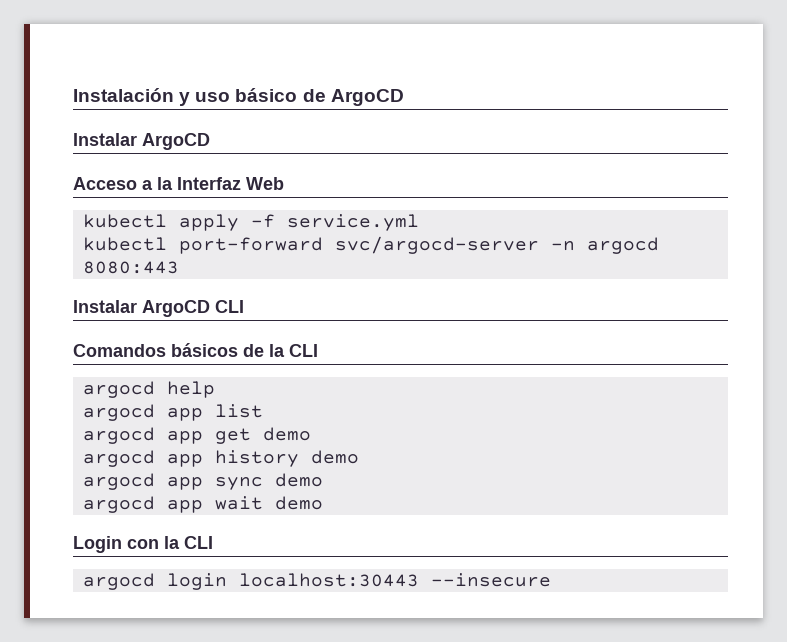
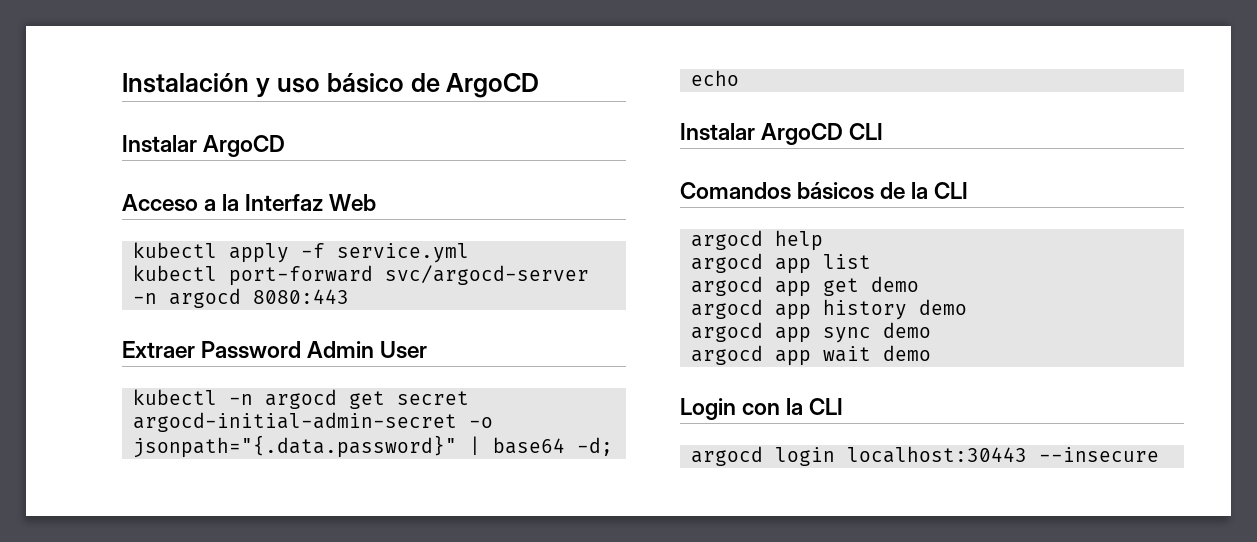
+ Extraer Password Admin User
+ kubectl -n argocd get secret argocd-initial-admin-secret -o jsonpath="{.data.password}" | base64 -d; echo

